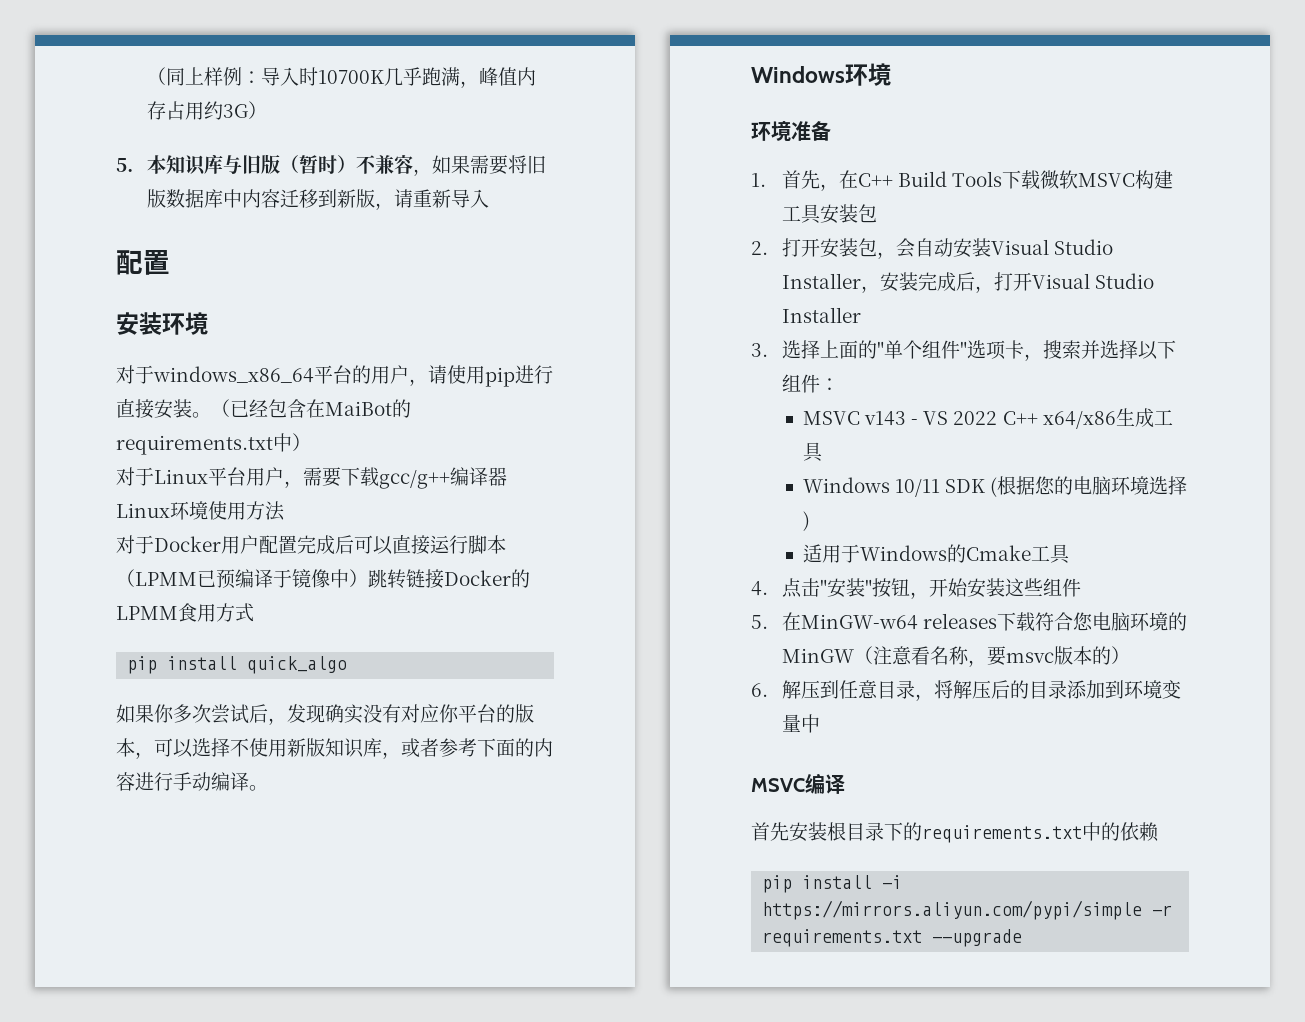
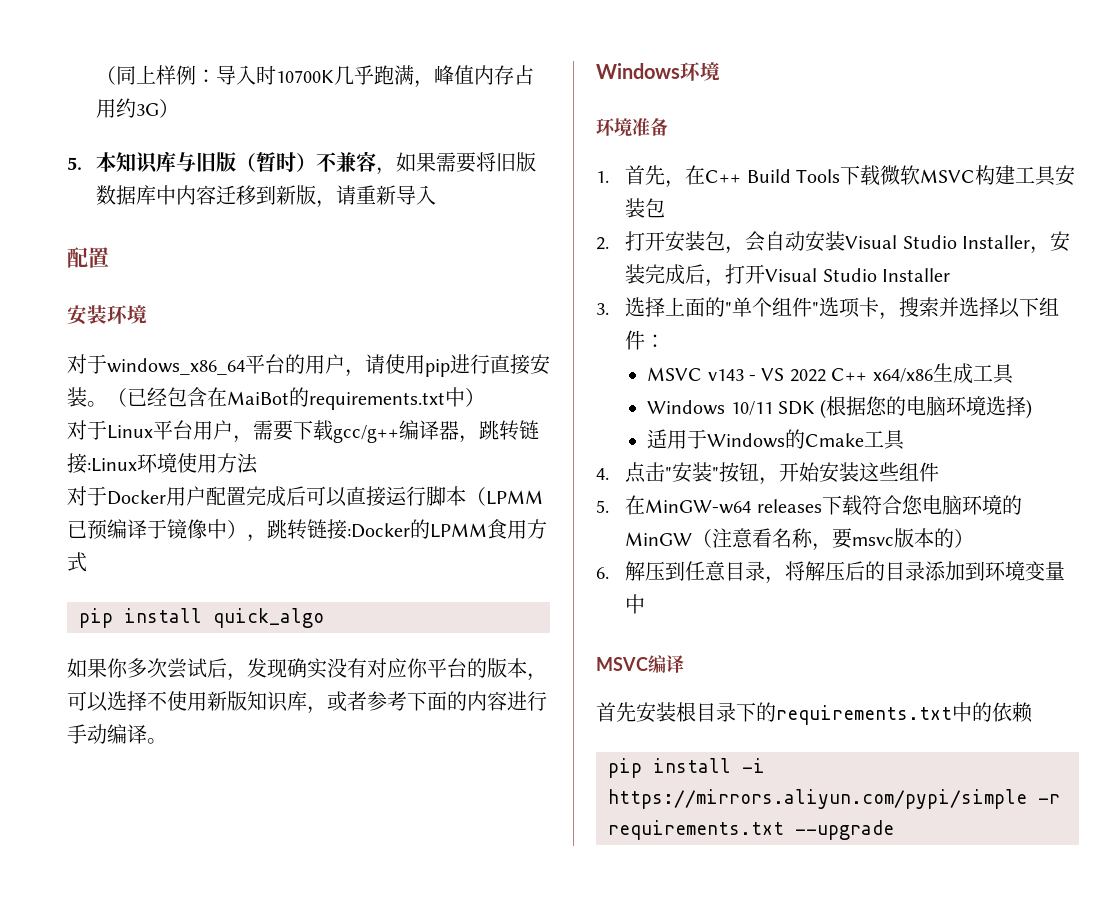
- 对于Linux平台用户，需要下载gcc/g++编译器Linux环境使用方法
+ 对于Linux平台用户，需要下载gcc/g++编译器，跳转链接:Linux环境使用方法
- 对于Docker用户配置完成后可以直接运行脚本（LPMM已预编译于镜像中）跳转链接Docker的LPMM食用方式
+ 对于Docker用户配置完成后可以直接运行脚本（LPMM已预编译于镜像中），跳转链接:Docker的LPMM食用方式

